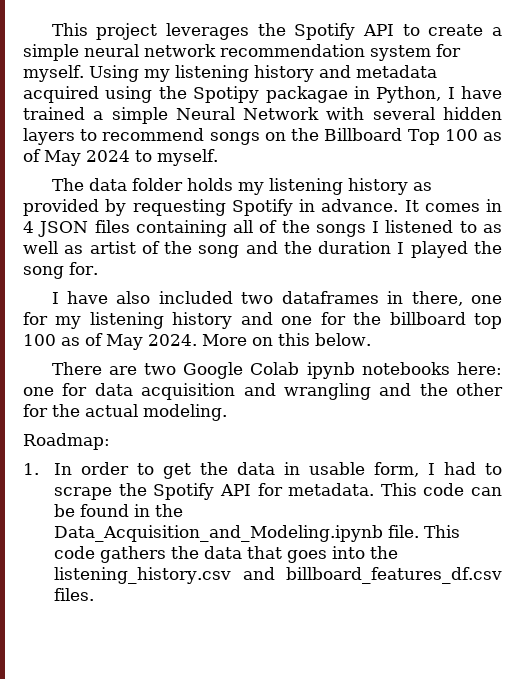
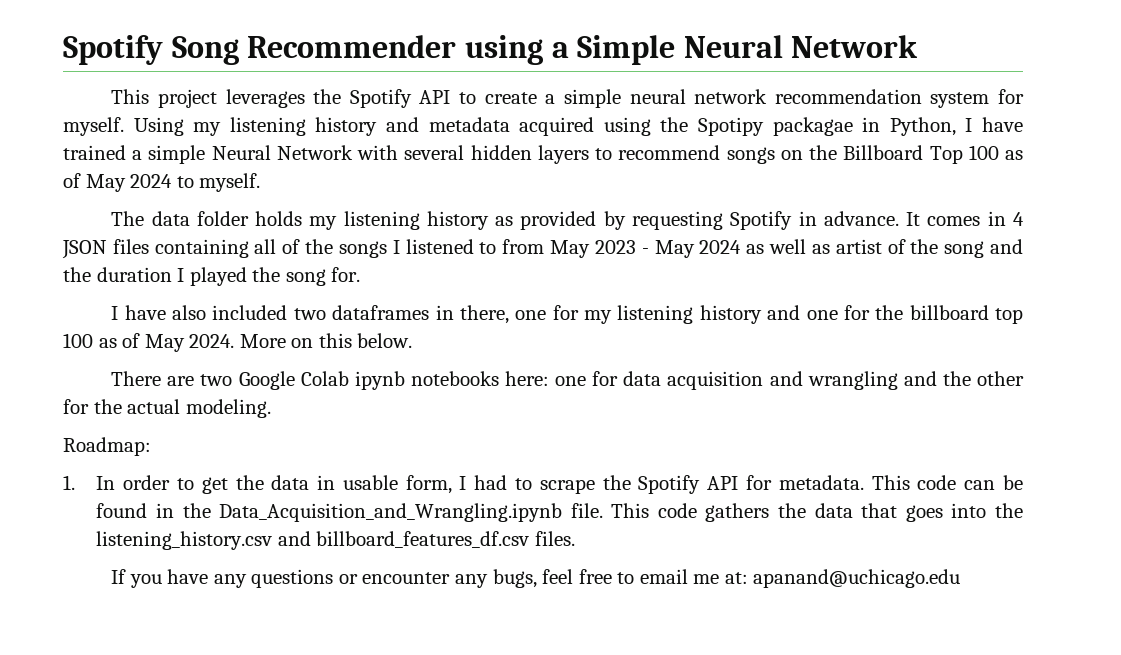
+ Spotify Song Recommender using a Simple Neural Network
- It comes in 4 JSON files containing all of the songs I listened to as well as artist of the song and the duration I played the song for.
+ It comes in 4 JSON files containing all of the songs I listened to from May 2023 - May 2024 as well as artist of the song and the duration I played the song for.
- This code can be found in the Data_Acquisition_and_Modeling.ipynb file.
+ This code can be found in the Data_Acquisition_and_Wrangling.ipynb file.
+ If you have any questions or encounter any bugs, feel free to email me at: apanand@uchicago.edu

